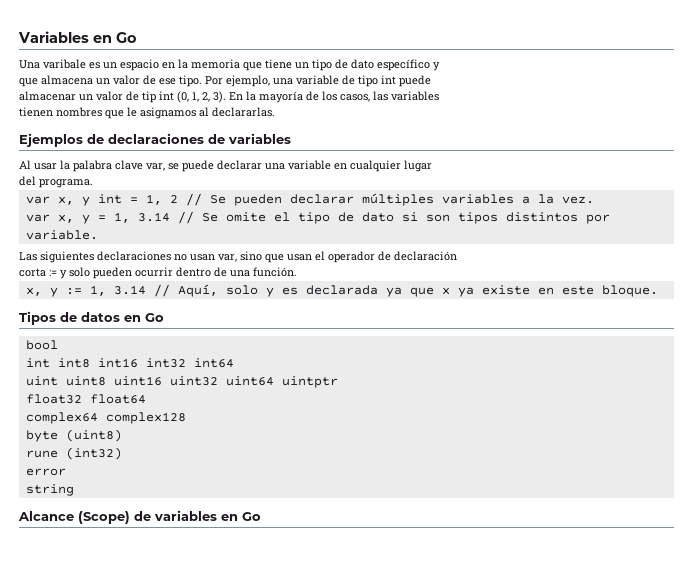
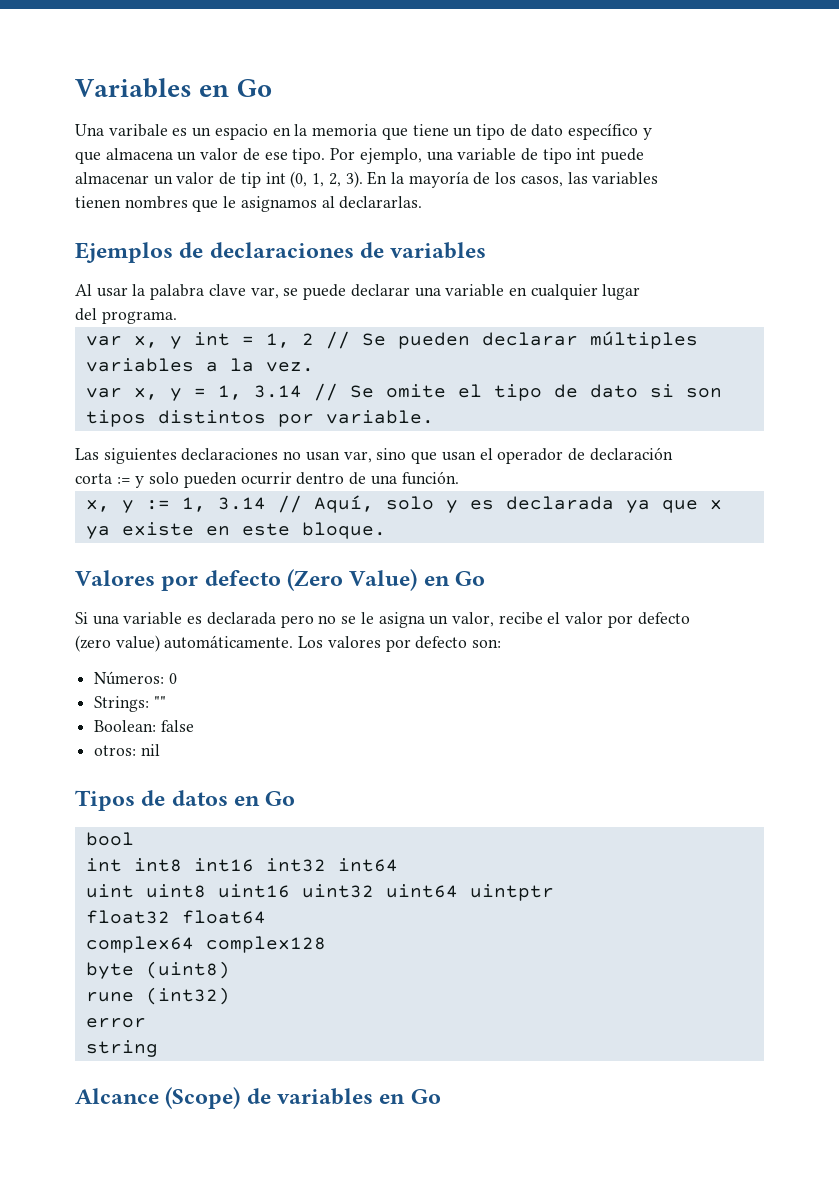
+ Valores por defecto (Zero Value) en Go
+ Si una variable es declarada pero no se le asigna un valor, recibe el valor por defecto
+ (zero value) automáticamente. Los valores por defecto son:
+ Números: 0
+ Strings: ""
+ Boolean: false
+ otros: nil

